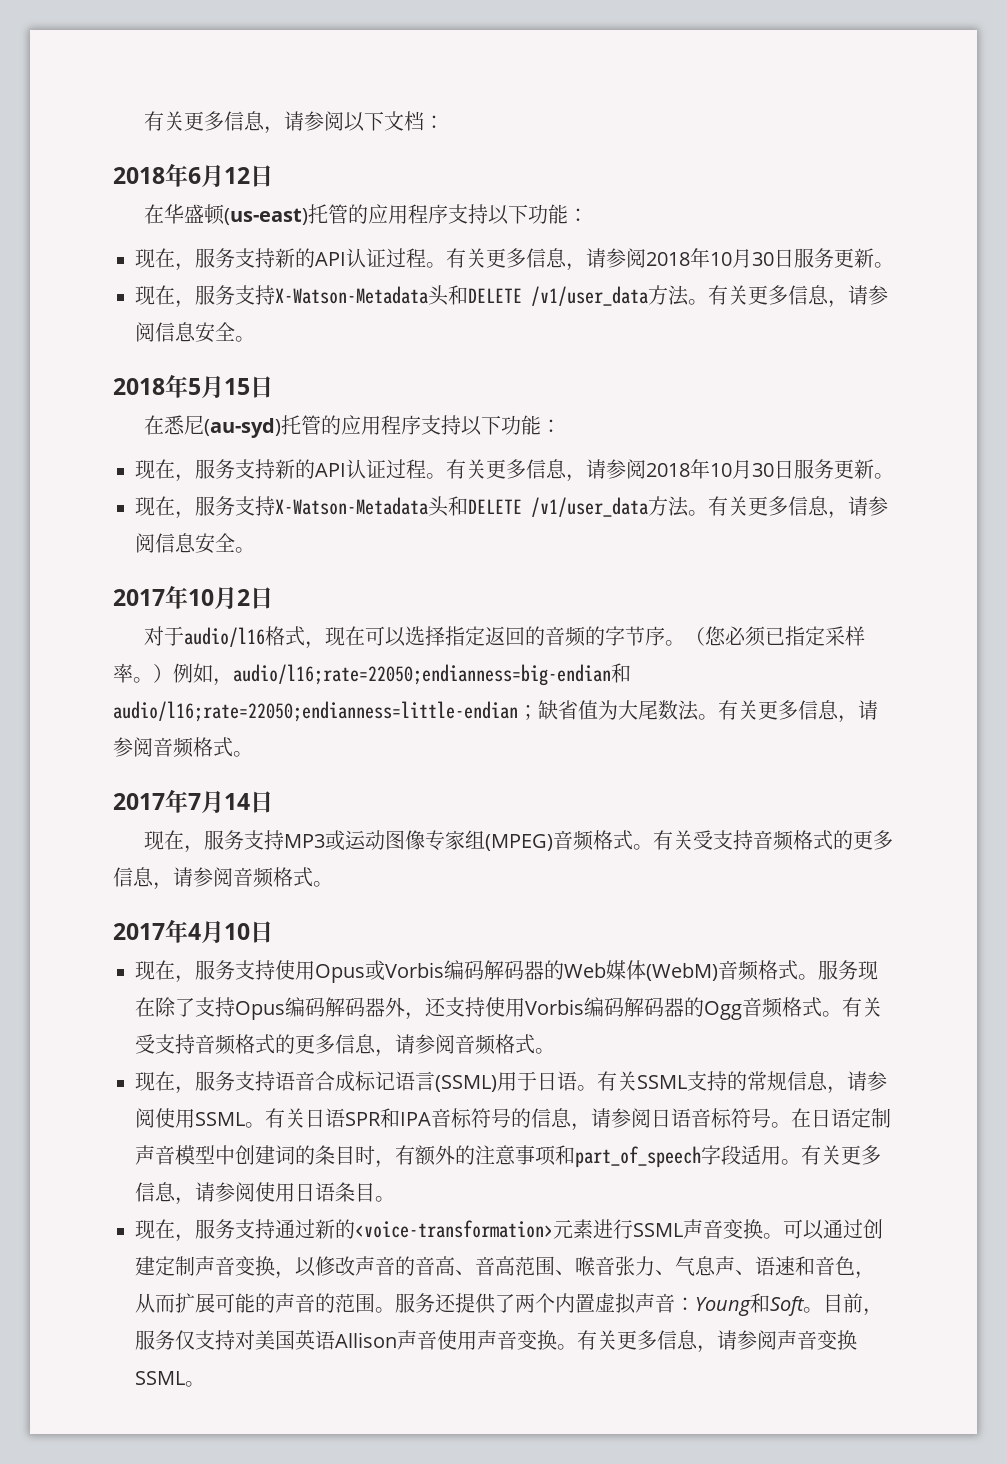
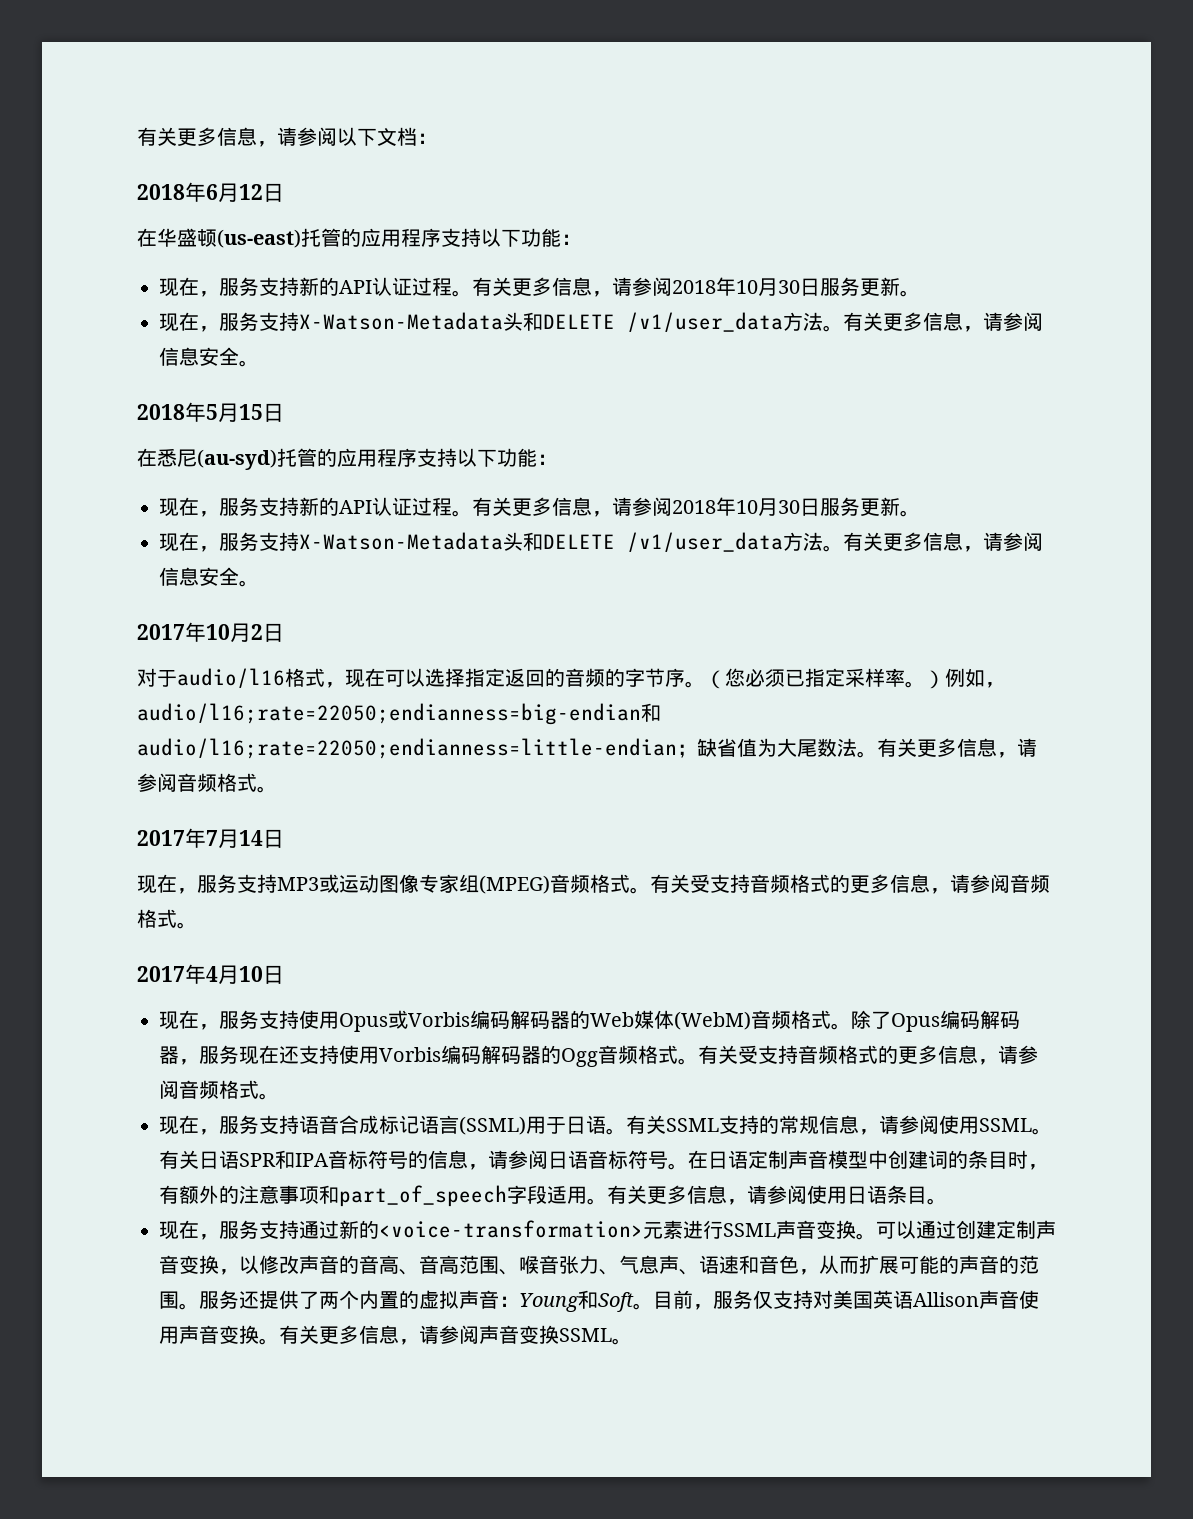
- 服务现在除了支持Opus编码解码器外，还支持使用Vorbis编码解码器的Ogg音频格式。
+ 除了Opus编码解码器，服务现在还支持使用Vorbis编码解码器的Ogg音频格式。
- 服务还提供了两个内置虚拟声音：Young和Soft。
+ 服务还提供了两个内置的虚拟声音：Young和Soft。

